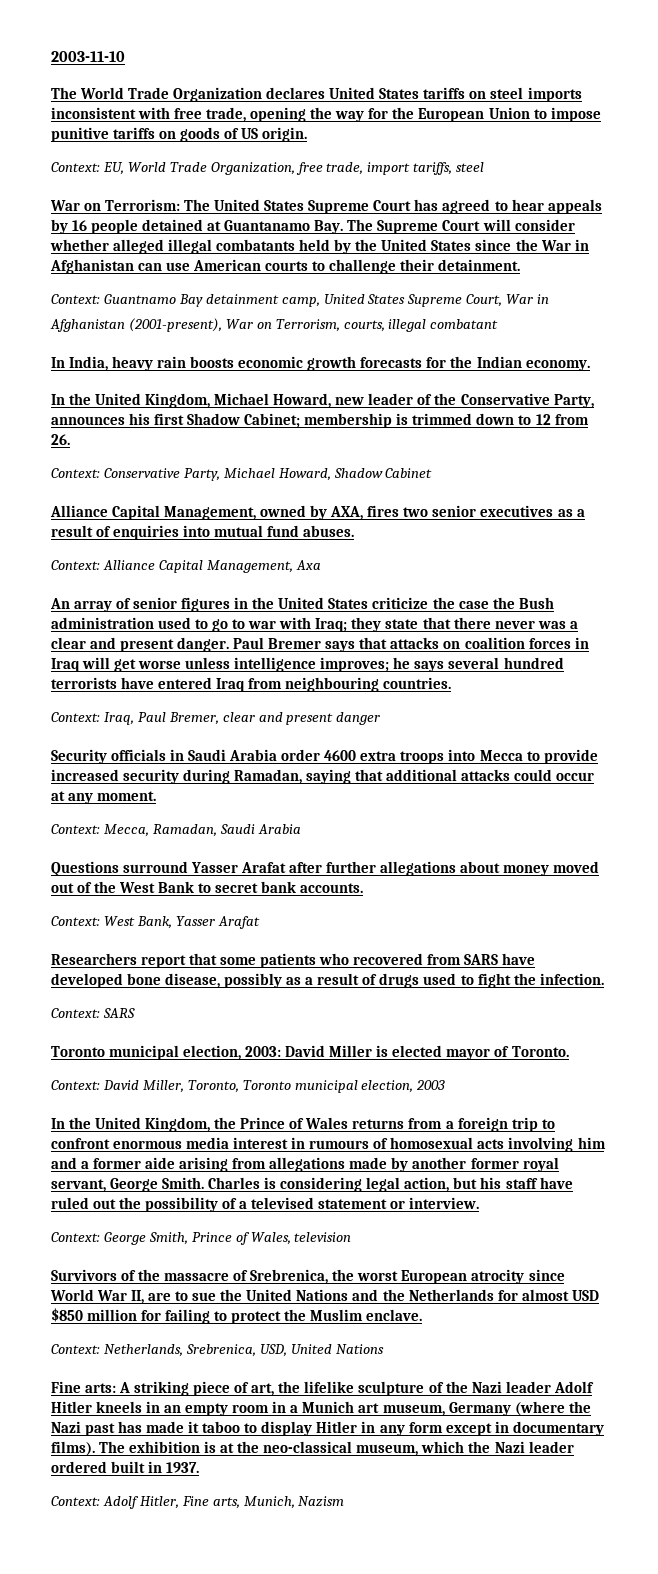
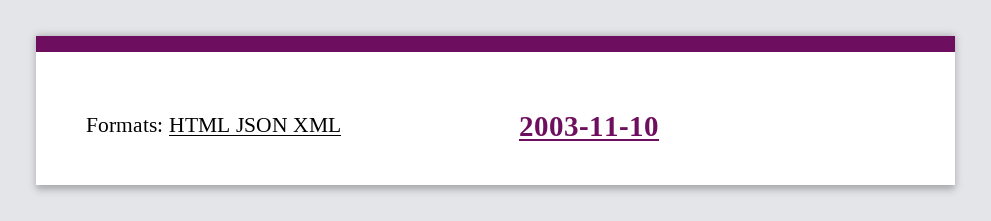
+ Formats: HTML JSON XML
  2003-11-10
- The World Trade Organization declares United States tariffs on steel imports inconsistent with free trade, opening the way for the European Union to impose punitive tariffs on goods of US origin.
- Context: EU, World Trade Organization, free trade, import tariffs, steel
- War on Terrorism: The United States Supreme Court has agreed to hear appeals by 16 people detained at Guantanamo Bay. The Supreme Court will consider whether alleged illegal combatants held by the United States since the War in Afghanistan can use American courts to challenge their detainment.
- Context: Guantnamo Bay detainment camp, United States Supreme Court, War in Afghanistan (2001-present), War on Terrorism, courts, illegal combatant
- In India, heavy rain boosts economic growth forecasts for the Indian economy.
- In the United Kingdom, Michael Howard, new leader of the Conservative Party, announces his first Shadow Cabinet; membership is trimmed down to 12 from 26.
- Context: Conservative Party, Michael Howard, Shadow Cabinet
- Alliance Capital Management, owned by AXA, fires two senior executives as a result of enquiries into mutual fund abuses.
- Context: Alliance Capital Management, Axa
- An array of senior figures in the United States criticize the case the Bush administration used to go to war with Iraq; they state that there never was a clear and present danger. Paul Bremer says that attacks on coalition forces in Iraq will get worse unless intelligence improves; he says several hundred terrorists have entered Iraq from neighbouring countries.
- Context: Iraq, Paul Bremer, clear and present danger
- Security officials in Saudi Arabia order 4600 extra troops into Mecca to provide increased security during Ramadan, saying that additional attacks could occur at any moment.
- Context: Mecca, Ramadan, Saudi Arabia
- Questions surround Yasser Arafat after further allegations about money moved out of the West Bank to secret bank accounts.
- Context: West Bank, Yasser Arafat
- Researchers report that some patients who recovered from SARS have developed bone disease, possibly as a result of drugs used to fight the infection.
- Context: SARS
- Toronto municipal election, 2003: David Miller is elected mayor of Toronto.
- Context: David Miller, Toronto, Toronto municipal election, 2003
- In the United Kingdom, the Prince of Wales returns from a foreign trip to confront enormous media interest in rumours of homosexual acts involving him and a former aide arising from allegations made by another former royal servant, George Smith. Charles is considering legal action, but his staff have ruled out the possibility of a televised statement or interview.
- Context: George Smith, Prince of Wales, television
- Survivors of the massacre of Srebrenica, the worst European atrocity since World War II, are to sue the United Nations and the Netherlands for almost USD $850 million for failing to protect the Muslim enclave.
- Context: Netherlands, Srebrenica, USD, United Nations
- Fine arts: A striking piece of art, the lifelike sculpture of the Nazi leader Adolf Hitler kneels in an empty room in a Munich art museum, Germany (where the Nazi past has made it taboo to display Hitler in any form except in documentary films). The exhibition is at the neo-classical museum, which the Nazi leader ordered built in 1937.
- Context: Adolf Hitler, Fine arts, Munich, Nazism

